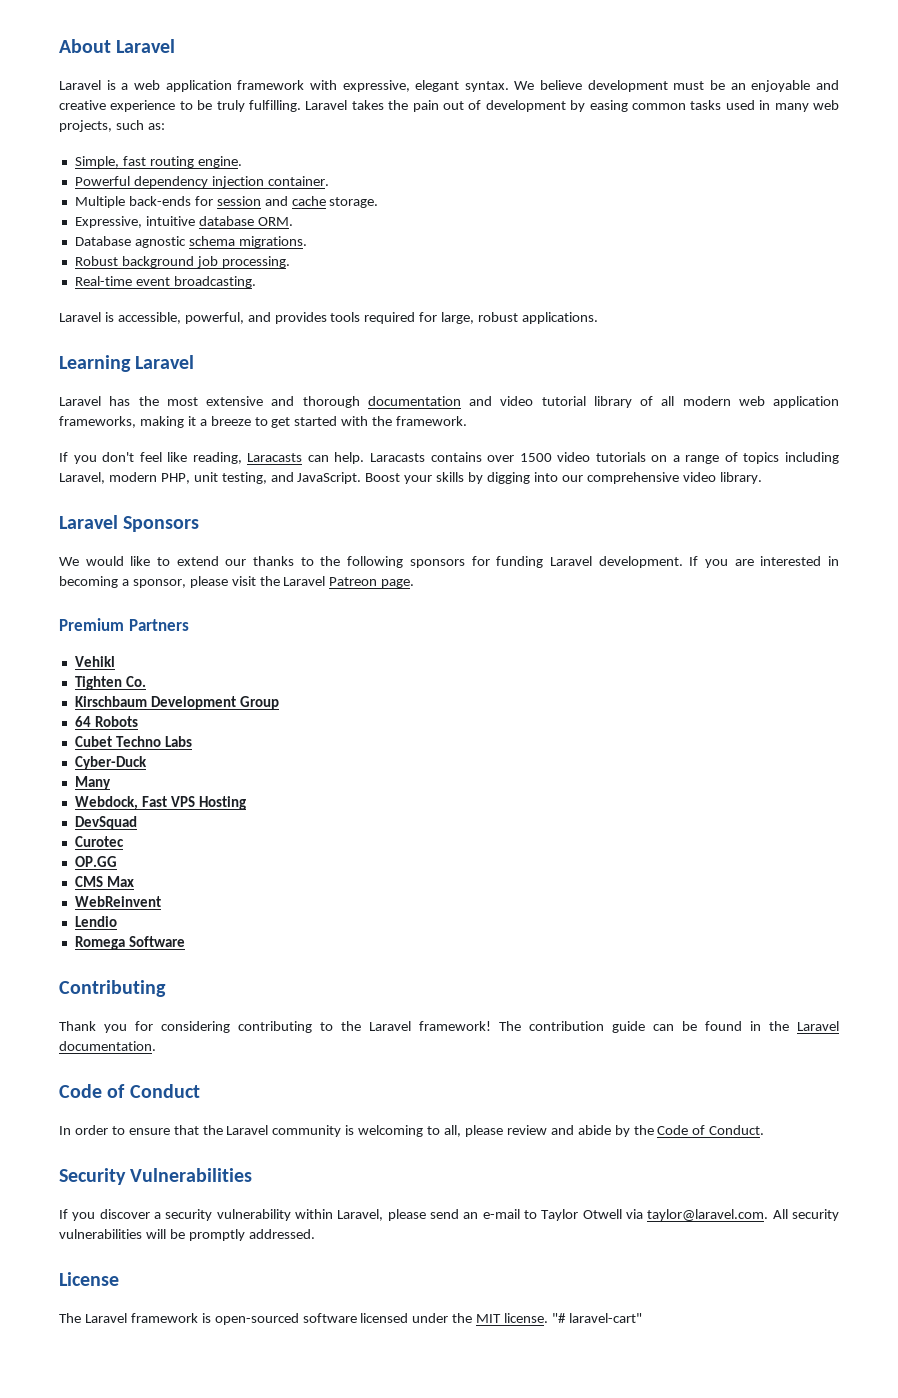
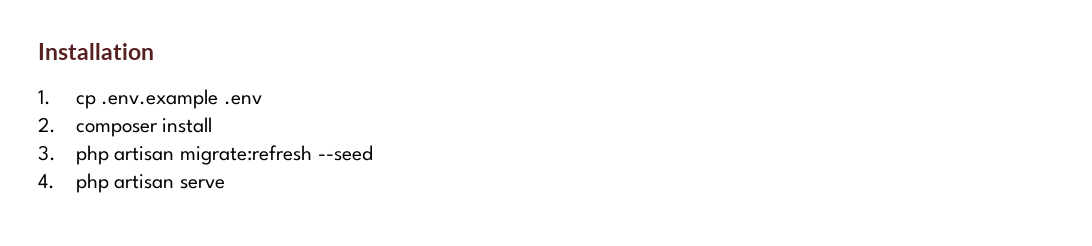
- About Laravel
- Laravel is a web application framework with expressive, elegant syntax. We believe development must be an enjoyable and creative experience to be truly fulfilling. Laravel takes the pain out of development by easing common tasks used in many web projects, such as:
- Simple, fast routing engine.
- Powerful dependency injection container.
- Multiple back-ends for session and cache storage.
- Expressive, intuitive database ORM.
- Database agnostic schema migrations.
- Robust background job processing.
- Real-time event broadcasting.
- Laravel is accessible, powerful, and provides tools required for large, robust applications.
- Learning Laravel
- Laravel has the most extensive and thorough documentation and video tutorial library of all modern web application frameworks, making it a breeze to get started with the framework.
- If you don't feel like reading, Laracasts can help. Laracasts contains over 1500 video tutorials on a range of topics including Laravel, modern PHP, unit testing, and JavaScript. Boost your skills by digging into our comprehensive video library.
- Laravel Sponsors
- We would like to extend our thanks to the following sponsors for funding Laravel development. If you are interested in becoming a sponsor, please visit the Laravel Patreon page.
- Premium Partners
- Vehikl
- Tighten Co.
- Kirschbaum Development Group
- 64 Robots
- Cubet Techno Labs
- Cyber-Duck
- Many
- Webdock, Fast VPS Hosting
- DevSquad
- Curotec
- OP.GG
- CMS Max
- WebReinvent
- Lendio
- Romega Software
- Contributing
- Thank you for considering contributing to the Laravel framework! The contribution guide can be found in the Laravel documentation.
- Code of Conduct
- In order to ensure that the Laravel community is welcoming to all, please review and abide by the Code of Conduct.
- Security Vulnerabilities
- If you discover a security vulnerability within Laravel, please send an e-mail to Taylor Otwell via taylor@laravel.com. All security vulnerabilities will be promptly addressed.
- License
- The Laravel framework is open-sourced software licensed under the MIT license. "# laravel-cart"
+ Installation
+ 1. cp .env.example .env
+ 2. composer install
+ 3. php artisan migrate:refresh --seed
+ 4. php artisan serve

